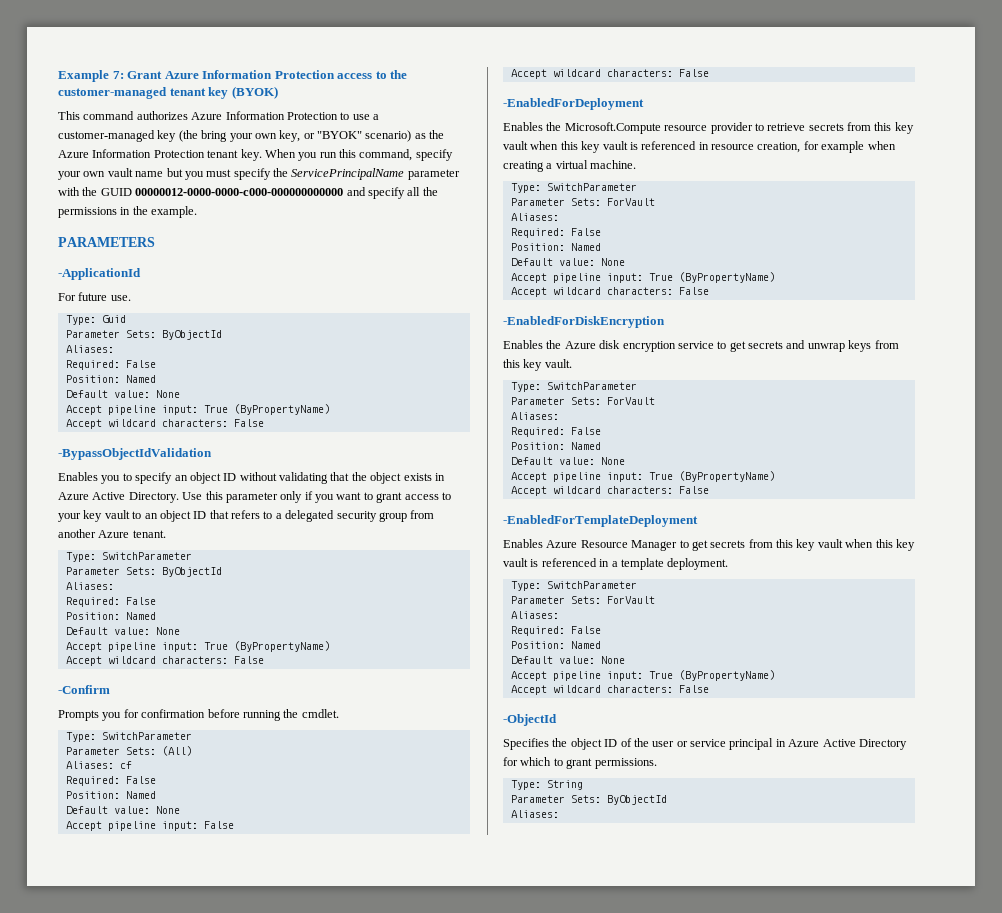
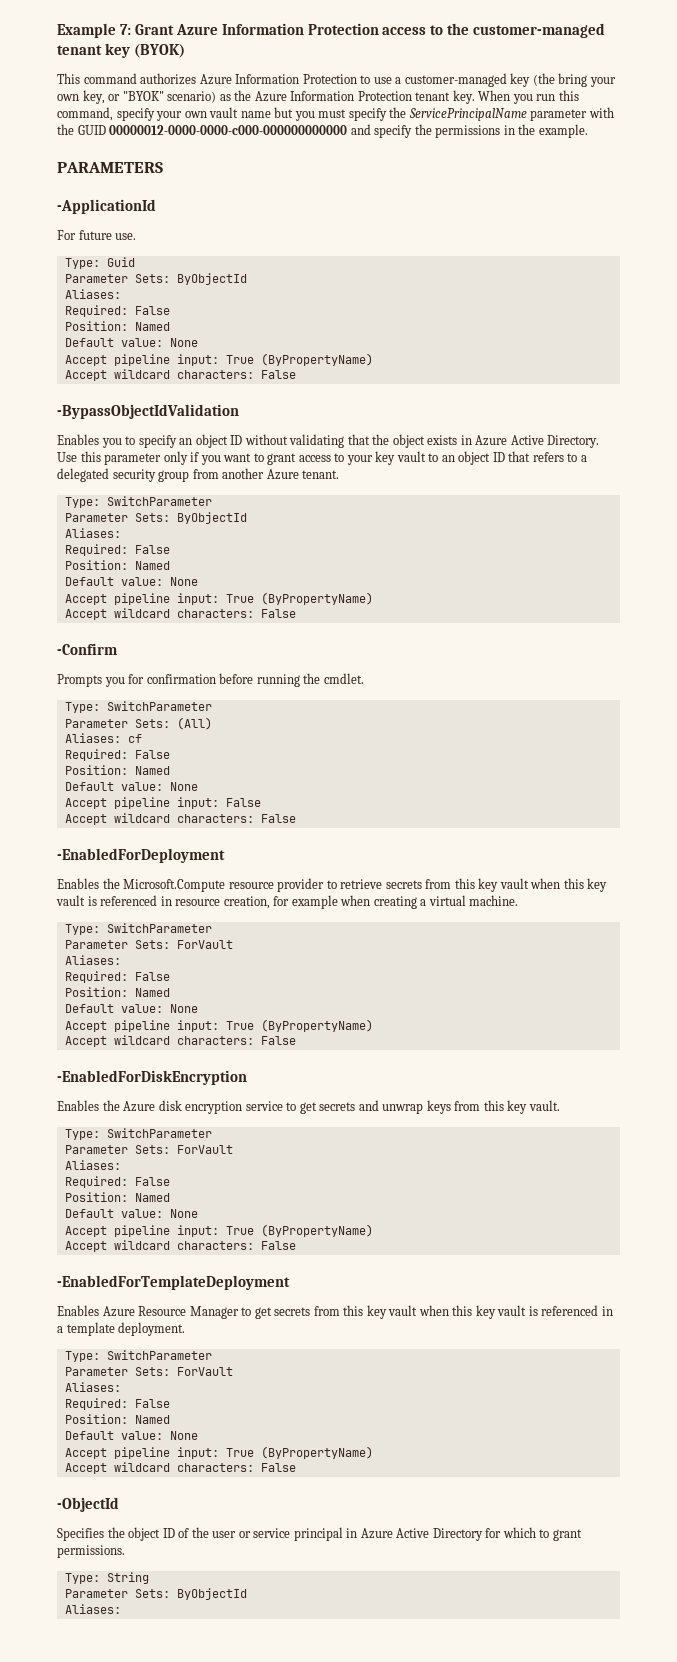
- When you run this command, specify your own vault name but you must specify the ServicePrincipalName parameter with the GUID 00000012-0000-0000-c000-000000000000 and specify all the permissions in the example.
+ When you run this command, specify your own vault name but you must specify the ServicePrincipalName parameter with the GUID 00000012-0000-0000-c000-000000000000 and specify the permissions in the example.

